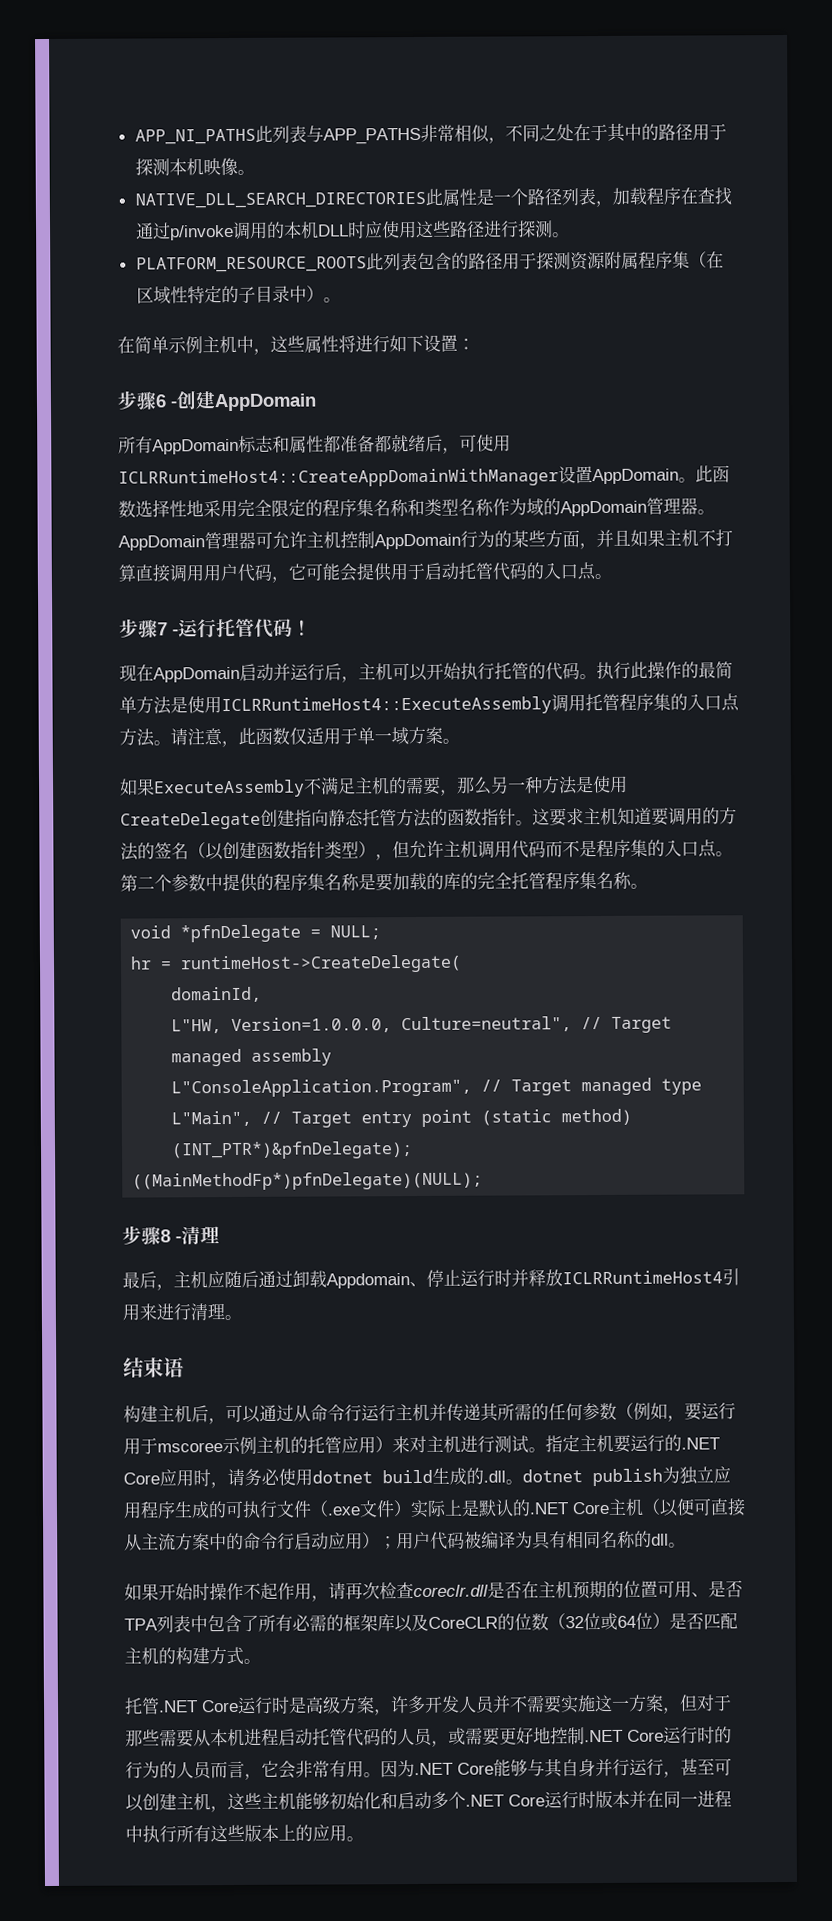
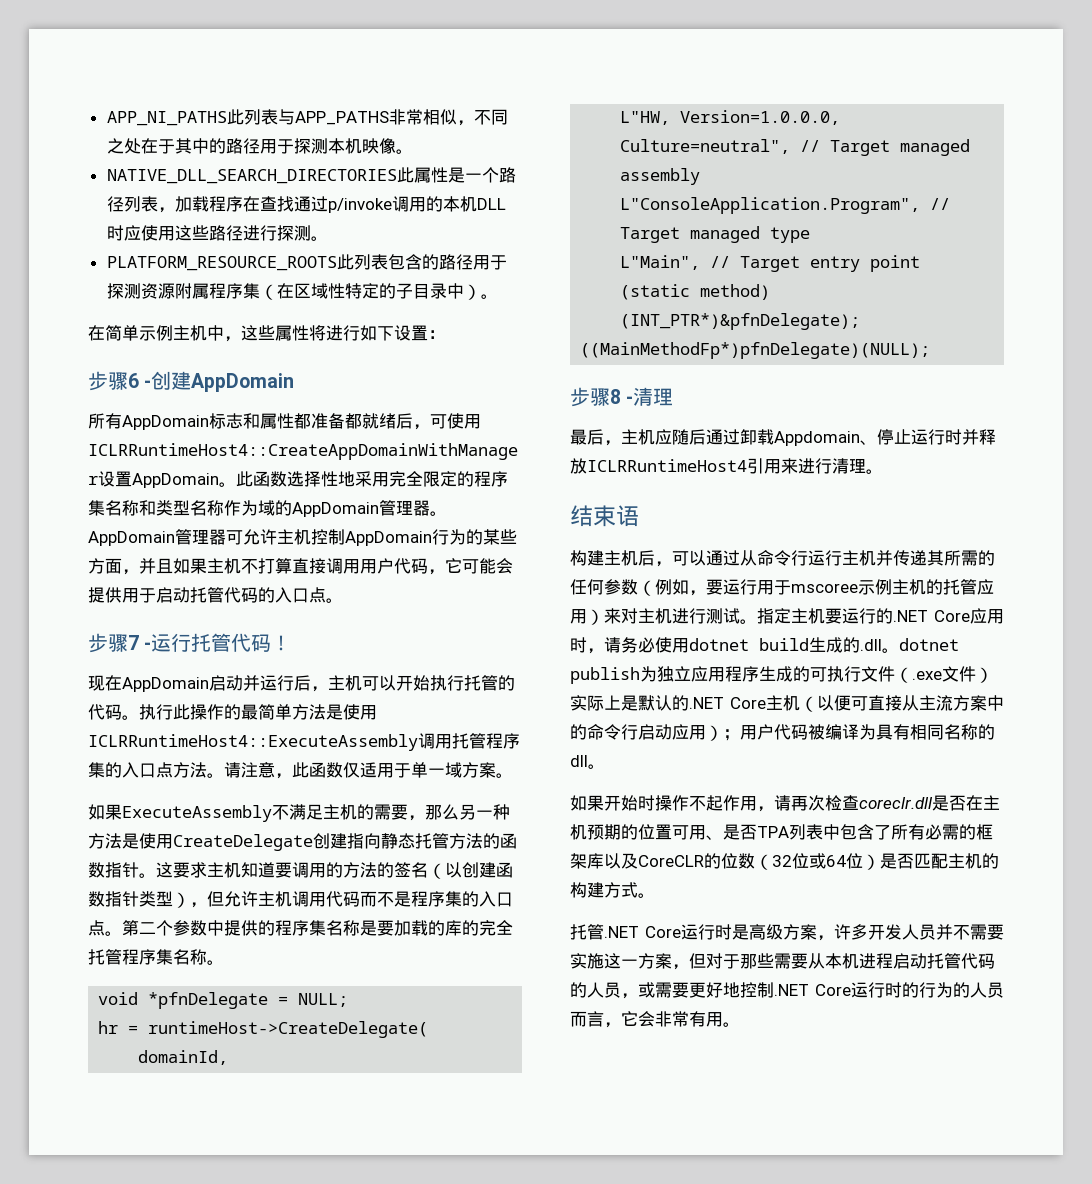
- 因为.NET Core能够与其自身并行运行，甚至可以创建主机，这些主机能够初始化和启动多个.NET Core运行时版本并在同一进程中执行所有这些版本上的应用。

